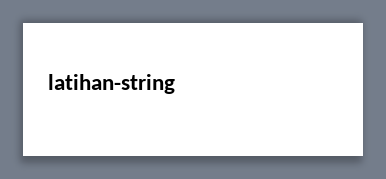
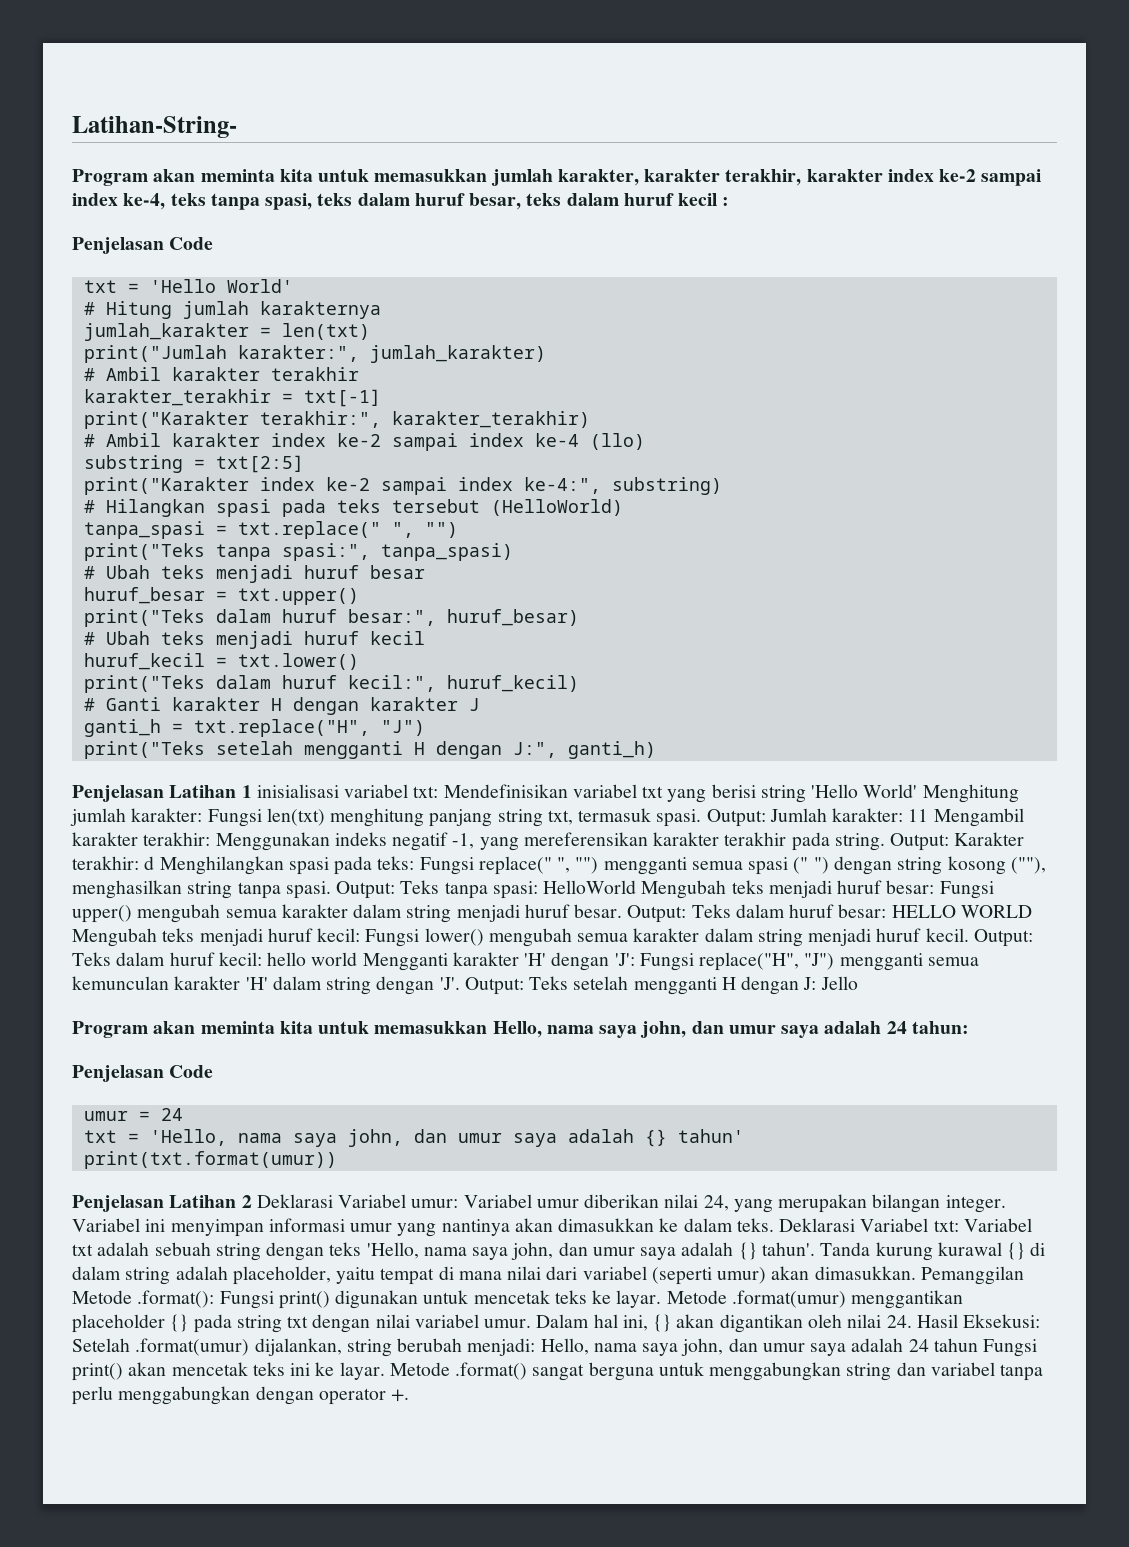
- latihan-string
+ Latihan-String-
+ Program akan meminta kita untuk memasukkan jumlah karakter, karakter terakhir, karakter index ke-2 sampai index ke-4, teks tanpa spasi, teks dalam huruf besar, teks dalam huruf kecil :
+ Penjelasan Code
+ txt = 'Hello World'
+ # Hitung jumlah karakternya
+ jumlah_karakter = len(txt)
+ print("Jumlah karakter:", jumlah_karakter)
+ # Ambil karakter terakhir
+ karakter_terakhir = txt[-1]
+ print("Karakter terakhir:", karakter_terakhir)
+ # Ambil karakter index ke-2 sampai index ke-4 (llo)
+ substring = txt[2:5]
+ print("Karakter index ke-2 sampai index ke-4:", substring)
+ # Hilangkan spasi pada teks tersebut (HelloWorld)
+ tanpa_spasi = txt.replace(" ", "")
+ print("Teks tanpa spasi:", tanpa_spasi)
+ # Ubah teks menjadi huruf besar
+ huruf_besar = txt.upper()
+ print("Teks dalam huruf besar:", huruf_besar)
+ # Ubah teks menjadi huruf kecil
+ huruf_kecil = txt.lower()
+ print("Teks dalam huruf kecil:", huruf_kecil)
+ # Ganti karakter H dengan karakter J
+ ganti_h = txt.replace("H", "J")
+ print("Teks setelah mengganti H dengan J:", ganti_h)
+ Penjelasan Latihan 1 inisialisasi variabel txt: Mendefinisikan variabel txt yang berisi string 'Hello World' Menghitung jumlah karakter: Fungsi len(txt) menghitung panjang string txt, termasuk spasi. Output: Jumlah karakter: 11 Mengambil karakter terakhir: Menggunakan indeks negatif -1, yang mereferensikan karakter terakhir pada string. Output: Karakter terakhir: d Menghilangkan spasi pada teks: Fungsi replace(" ", "") mengganti semua spasi (" ") dengan string kosong (""), menghasilkan string tanpa spasi. Output: Teks tanpa spasi: HelloWorld Mengubah teks menjadi huruf besar: Fungsi upper() mengubah semua karakter dalam string menjadi huruf besar. Output: Teks dalam huruf besar: HELLO WORLD Mengubah teks menjadi huruf kecil: Fungsi lower() mengubah semua karakter dalam string menjadi huruf kecil. Output: Teks dalam huruf kecil: hello world Mengganti karakter 'H' dengan 'J': Fungsi replace("H", "J") mengganti semua kemunculan karakter 'H' dalam string dengan 'J'. Output: Teks setelah mengganti H dengan J: Jello
+ Program akan meminta kita untuk memasukkan Hello, nama saya john, dan umur saya adalah 24 tahun:
+ Penjelasan Code
+ umur = 24
+ txt = 'Hello, nama saya john, dan umur saya adalah {} tahun'
+ print(txt.format(umur))
+ Penjelasan Latihan 2 Deklarasi Variabel umur: Variabel umur diberikan nilai 24, yang merupakan bilangan integer. Variabel ini menyimpan informasi umur yang nantinya akan dimasukkan ke dalam teks. Deklarasi Variabel txt: Variabel txt adalah sebuah string dengan teks 'Hello, nama saya john, dan umur saya adalah {} tahun'. Tanda kurung kurawal {} di dalam string adalah placeholder, yaitu tempat di mana nilai dari variabel (seperti umur) akan dimasukkan. Pemanggilan Metode .format(): Fungsi print() digunakan untuk mencetak teks ke layar. Metode .format(umur) menggantikan placeholder {} pada string txt dengan nilai variabel umur. Dalam hal ini, {} akan digantikan oleh nilai 24. Hasil Eksekusi: Setelah .format(umur) dijalankan, string berubah menjadi: Hello, nama saya john, dan umur saya adalah 24 tahun Fungsi print() akan mencetak teks ini ke layar. Metode .format() sangat berguna untuk menggabungkan string dan variabel tanpa perlu menggabungkan dengan operator +.

